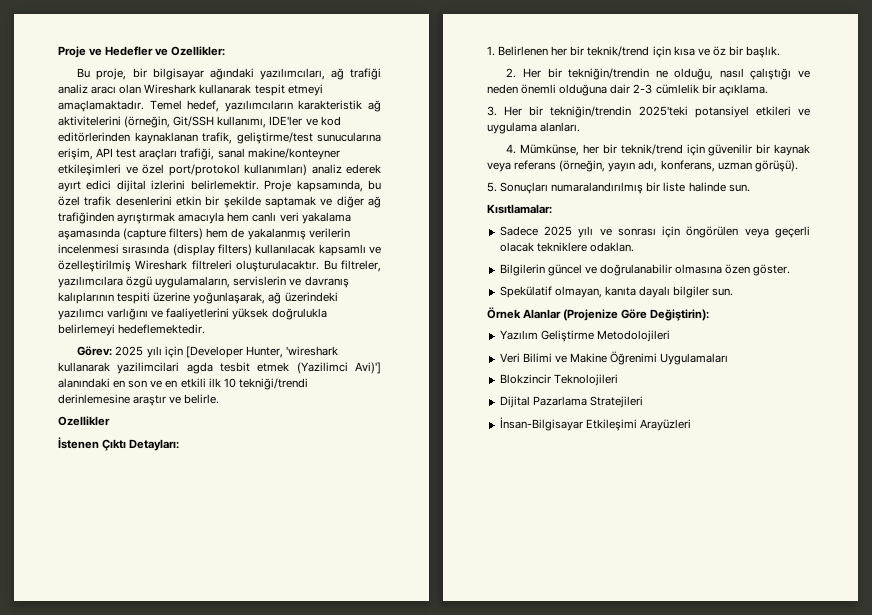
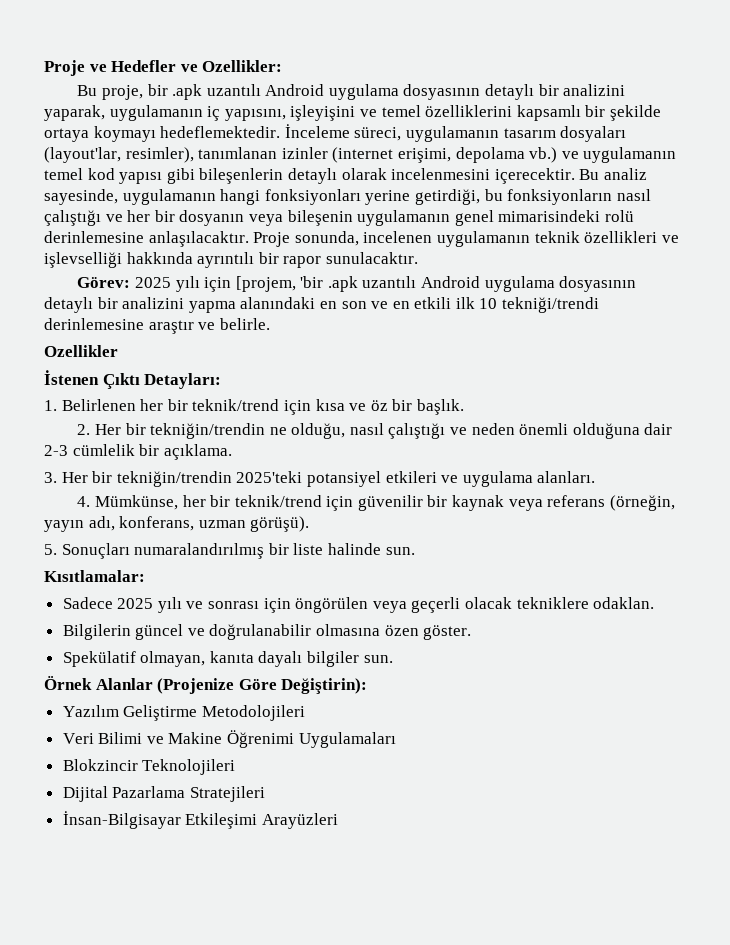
- Bu proje, bir bilgisayar ağındaki yazılımcıları, ağ trafiği analiz aracı olan Wireshark kullanarak tespit etmeyi amaçlamaktadır. Temel hedef, yazılımcıların karakteristik ağ aktivitelerini (örneğin, Git/SSH kullanımı, IDE'ler ve kod editörlerinden kaynaklanan trafik, geliştirme/test sunucularına erişim, API test araçları trafiği, sanal makine/konteyner etkileşimleri ve özel port/protokol kullanımları) analiz ederek ayırt edici dijital izlerini belirlemektir. Proje kapsamında, bu özel trafik desenlerini etkin bir şekilde saptamak ve diğer ağ trafiğinden ayrıştırmak amacıyla hem canlı veri yakalama aşamasında (capture filters) hem de yakalanmış verilerin incelenmesi sırasında (display filters) kullanılacak kapsamlı ve özelleştirilmiş Wireshark filtreleri oluşturulacaktır. Bu filtreler, yazılımcılara özgü uygulamaların, servislerin ve davranış kalıplarının tespiti üzerine yoğunlaşarak, ağ üzerindeki yazılımcı varlığını ve faaliyetlerini yüksek doğrulukla belirlemeyi hedeflemektedir.
- Görev: 2025 yılı için [Developer Hunter, 'wireshark kullanarak yazilimcilari agda tesbit etmek (Yazilimci Avi)'] alanındaki en son ve en etkili ilk 10 tekniği/trendi derinlemesine araştır ve belirle.
+ Bu proje, bir .apk uzantılı Android uygulama dosyasının detaylı bir analizini yaparak, uygulamanın iç yapısını, işleyişini ve temel özelliklerini kapsamlı bir şekilde ortaya koymayı hedeflemektedir. İnceleme süreci, uygulamanın tasarım dosyaları (layout'lar, resimler), tanımlanan izinler (internet erişimi, depolama vb.) ve uygulamanın temel kod yapısı gibi bileşenlerin detaylı olarak incelenmesini içerecektir. Bu analiz sayesinde, uygulamanın hangi fonksiyonları yerine getirdiği, bu fonksiyonların nasıl çalıştığı ve her bir dosyanın veya bileşenin uygulamanın genel mimarisindeki rolü derinlemesine anlaşılacaktır. Proje sonunda, incelenen uygulamanın teknik özellikleri ve işlevselliği hakkında ayrıntılı bir rapor sunulacaktır.
+ Görev: 2025 yılı için [projem, 'bir .apk uzantılı Android uygulama dosyasının detaylı bir analizini yapma alanındaki en son ve en etkili ilk 10 tekniği/trendi derinlemesine araştır ve belirle.

